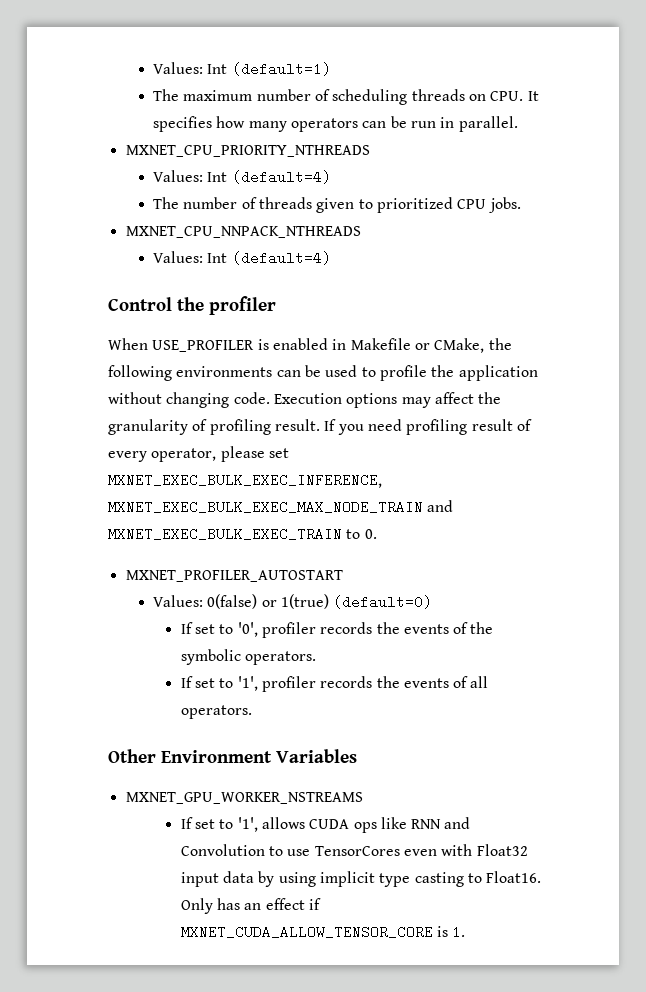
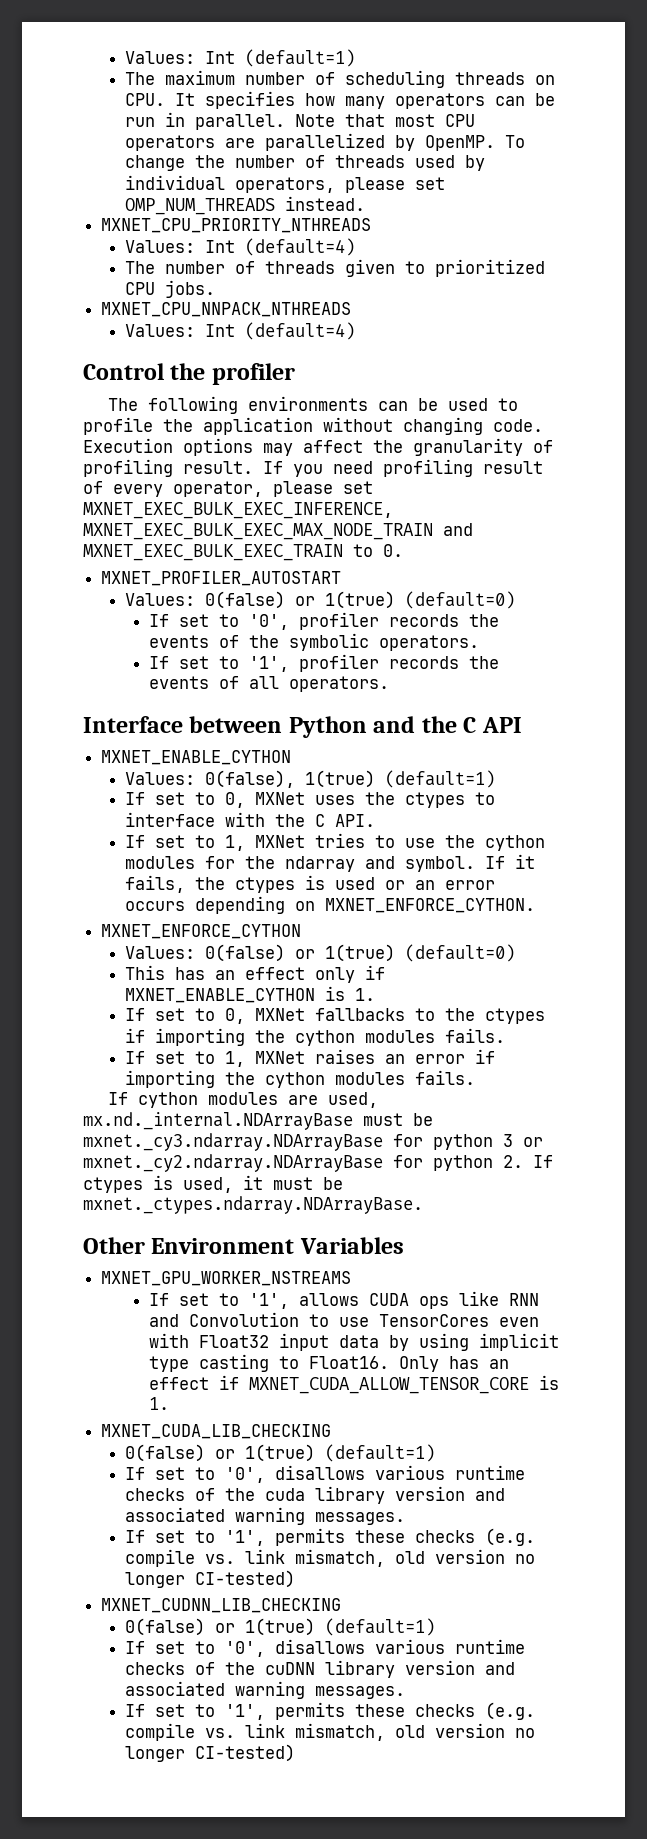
+ Note that most CPU operators are parallelized by OpenMP. To change the number of threads used by individual operators, please set OMP_NUM_THREADS instead.
- When USE_PROFILER is enabled in Makefile or CMake, the following environments can be used to profile the application without changing code.
+ The following environments can be used to profile the application without changing code.
+ Interface between Python and the C API
+ MXNET_ENABLE_CYTHON
+ Values: 0(false), 1(true) (default=1)
+ If set to 0, MXNet uses the ctypes to interface with the C API.
+ If set to 1, MXNet tries to use the cython modules for the ndarray and symbol. If it fails, the ctypes is used or an error occurs depending on MXNET_ENFORCE_CYTHON.
+ MXNET_ENFORCE_CYTHON
+ Values: 0(false) or 1(true) (default=0)
+ This has an effect only if MXNET_ENABLE_CYTHON is 1.
+ If set to 0, MXNet fallbacks to the ctypes if importing the cython modules fails.
+ If set to 1, MXNet raises an error if importing the cython modules fails.
+ If cython modules are used, mx.nd._internal.NDArrayBase must be mxnet._cy3.ndarray.NDArrayBase for python 3 or mxnet._cy2.ndarray.NDArrayBase for python 2. If ctypes is used, it must be mxnet._ctypes.ndarray.NDArrayBase.
+ MXNET_CUDA_LIB_CHECKING
+ 0(false) or 1(true) (default=1)
+ If set to '0', disallows various runtime checks of the cuda library version and associated warning messages.
+ If set to '1', permits these checks (e.g. compile vs. link mismatch, old version no longer CI-tested)
+ MXNET_CUDNN_LIB_CHECKING
+ 0(false) or 1(true) (default=1)
+ If set to '0', disallows various runtime checks of the cuDNN library version and associated warning messages.
+ If set to '1', permits these checks (e.g. compile vs. link mismatch, old version no longer CI-tested)

